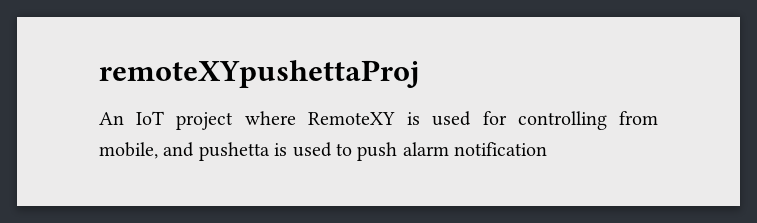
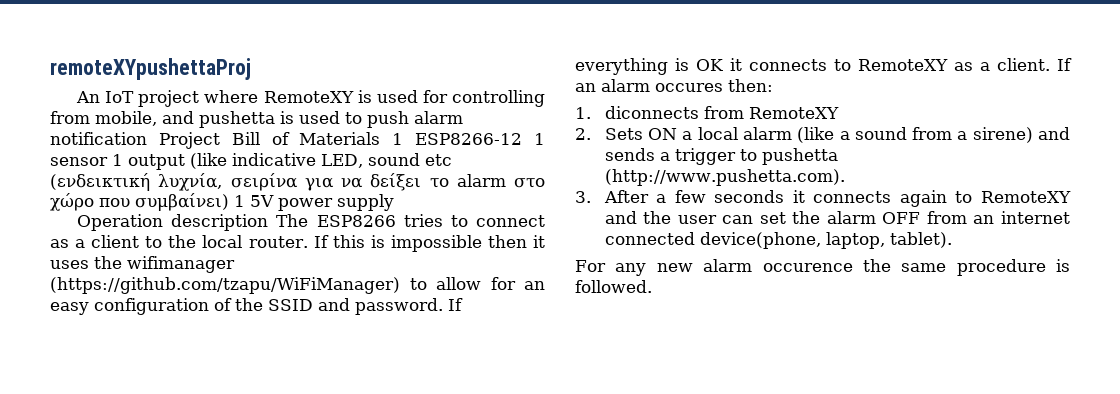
- An IoT project where RemoteXY is used for controlling from mobile, and pushetta is used to push alarm notification
+ An IoT project where RemoteXY is used for controlling from mobile, and pushetta is used to push alarm notification Project Bill of Materials 1 ESP8266-12 1 sensor 1 output (like indicative LED, sound etc (ενδεικτική λυχνία, σειρίνα για να δείξει το alarm στο χώρο που συμβαίνει) 1 5V power supply
+ Operation description The ESP8266 tries to connect as a client to the local router. If this is impossible then it uses the wifimanager (https://github.com/tzapu/WiFiManager) to allow for an easy configuration of the SSID and password. If everything is OK it connects to RemoteXY as a client. If an alarm occures then:
+ 1. diconnects from RemoteXY
+ 2. Sets ON a local alarm (like a sound from a sirene) and sends a trigger to pushetta (http://www.pushetta.com).
+ 3. After a few seconds it connects again to RemoteXY and the user can set the alarm OFF from an internet connected device(phone, laptop, tablet).
+ For any new alarm occurence the same procedure is followed.

